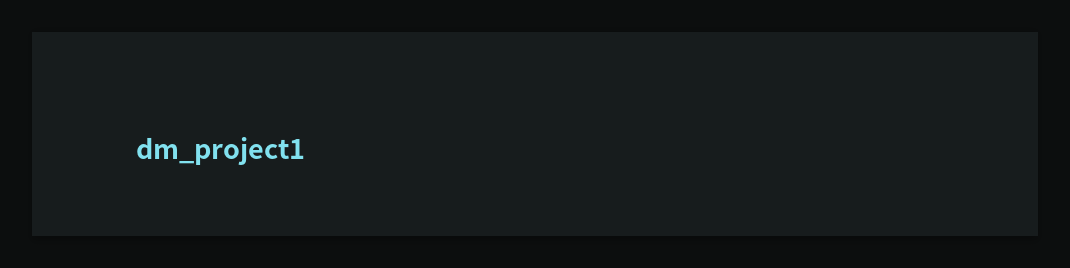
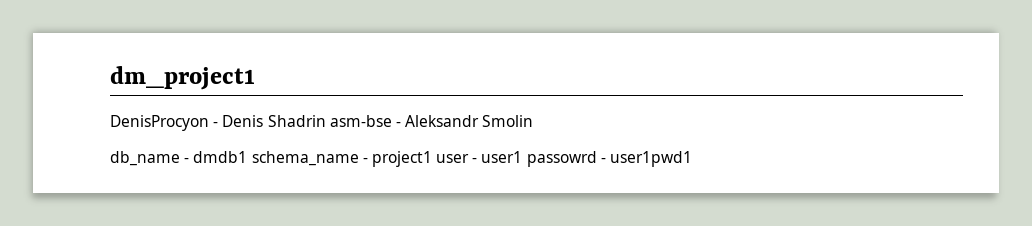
+ DenisProcyon - Denis Shadrin asm-bse - Aleksandr Smolin
+ db_name - dmdb1 schema_name - project1 user - user1 passowrd - user1pwd1

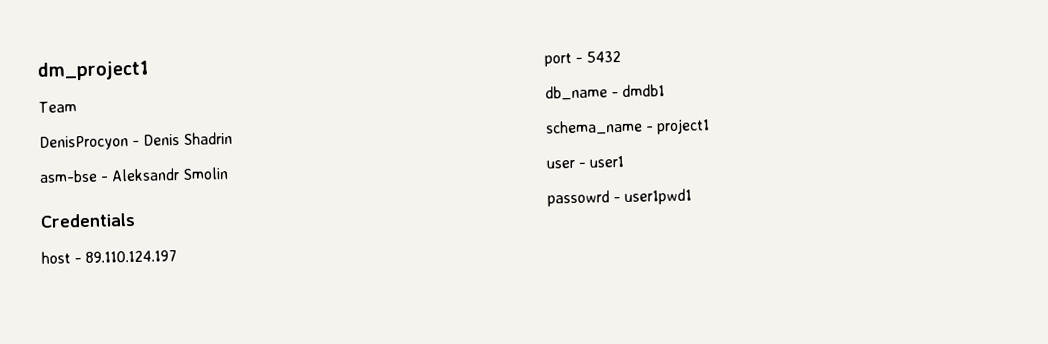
+ Team
- DenisProcyon - Denis Shadrin asm-bse - Aleksandr Smolin
+ DenisProcyon - Denis Shadrin
+ asm-bse - Aleksandr Smolin
+ Credentials
+ host - 89.110.124.197
+ port - 5432
- db_name - dmdb1 schema_name - project1 user - user1 passowrd - user1pwd1
+ db_name - dmdb1
+ schema_name - project1
+ user - user1
+ passowrd - user1pwd1

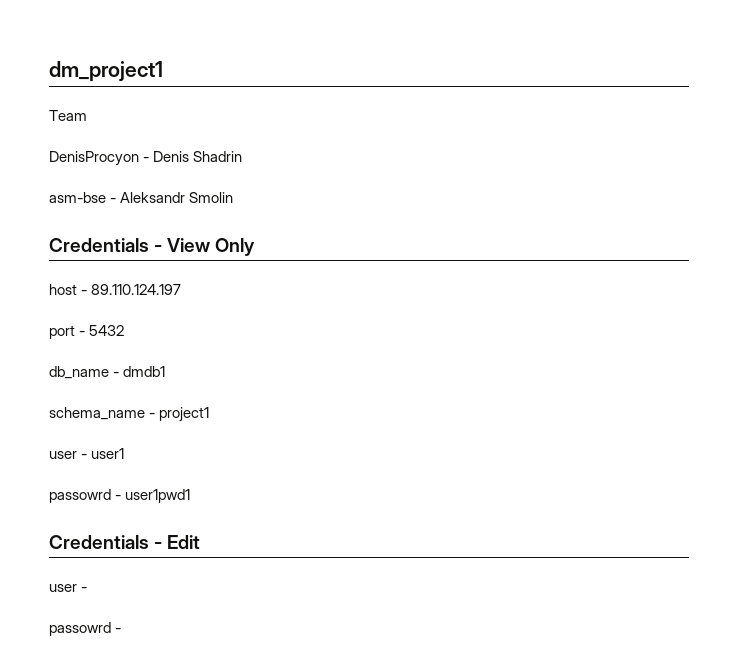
- Credentials
+ Credentials - View Only
+ Credentials - Edit
+ user -
+ passowrd -

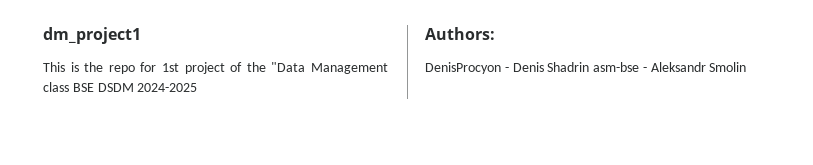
- Team
+ This is the repo for 1st project of the "Data Management class BSE DSDM 2024-2025
+ Authors:
- DenisProcyon - Denis Shadrin
- asm-bse - Aleksandr Smolin
+ DenisProcyon - Denis Shadrin asm-bse - Aleksandr Smolin
- Credentials - View Only
- host - 89.110.124.197
- port - 5432
- db_name - dmdb1
- schema_name - project1
- user - user1
- passowrd - user1pwd1
- Credentials - Edit
- user -
- passowrd -

